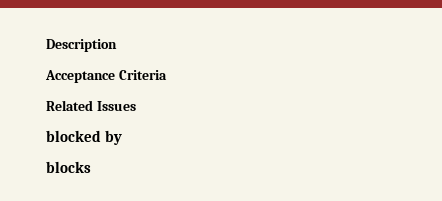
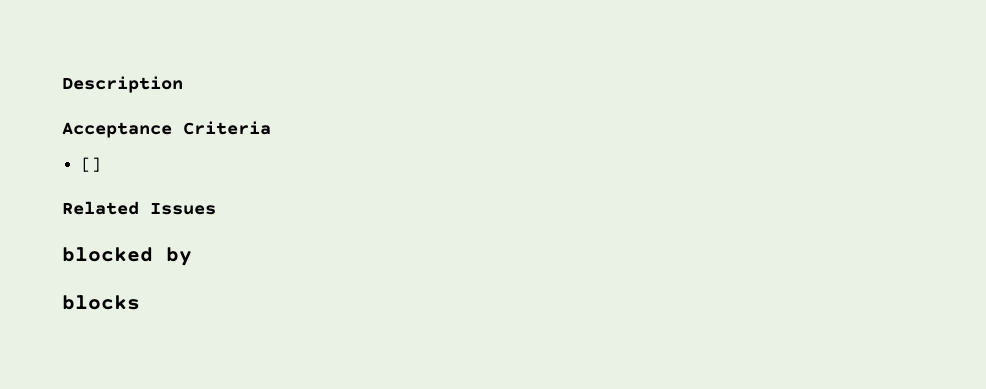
+ []

